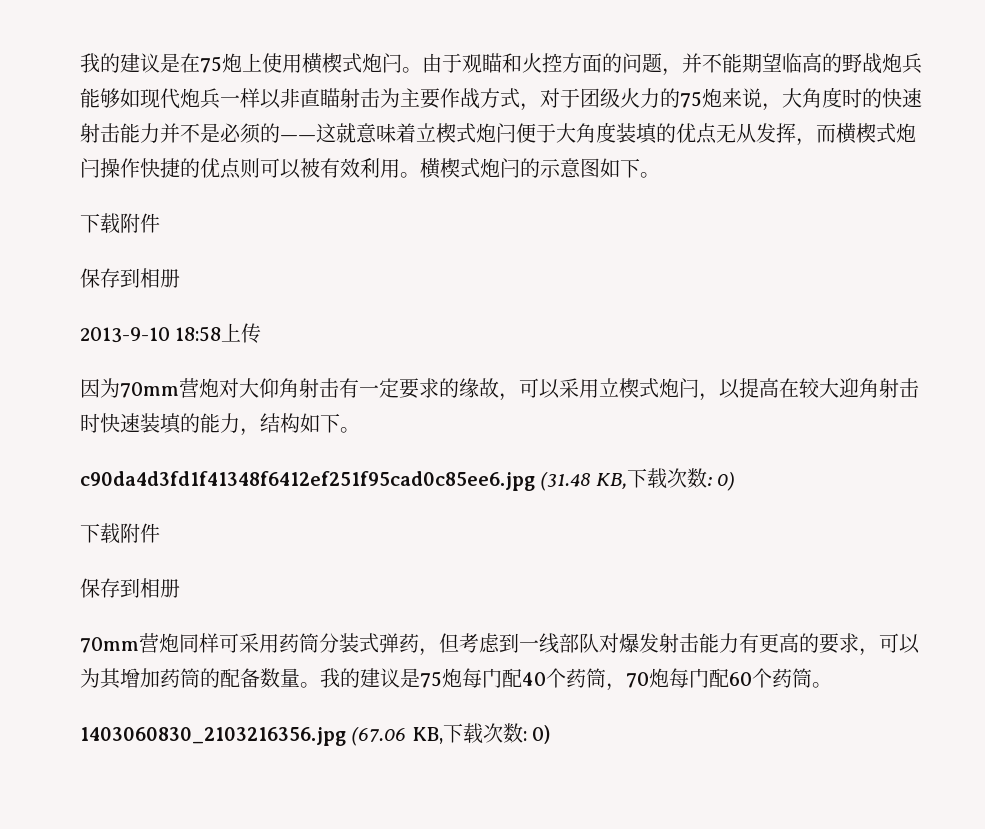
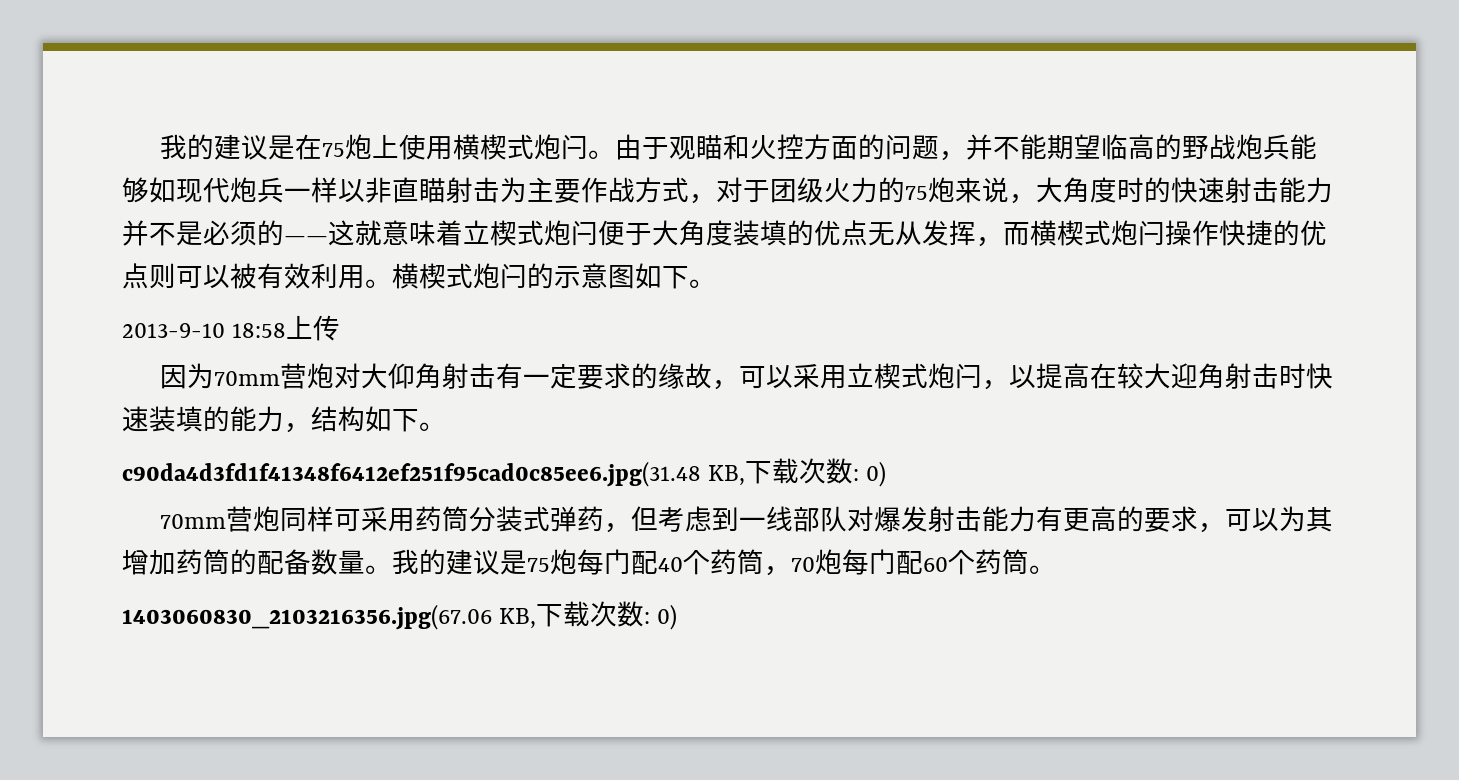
  横楔式炮闩的示意图如下。
- 下载附件
- 保存到相册
- c90da4d3fd1f41348f6412ef251f95cad0c85ee6.jpg (31.48 KB,下载次数: 0)
- 下载附件
- 保存到相册
+ c90da4d3fd1f41348f6412ef251f95cad0c85ee6.jpg(31.48 KB,下载次数: 0)
- 1403060830_2103216356.jpg (67.06 KB,下载次数: 0)
+ 1403060830_2103216356.jpg(67.06 KB,下载次数: 0)

